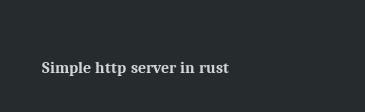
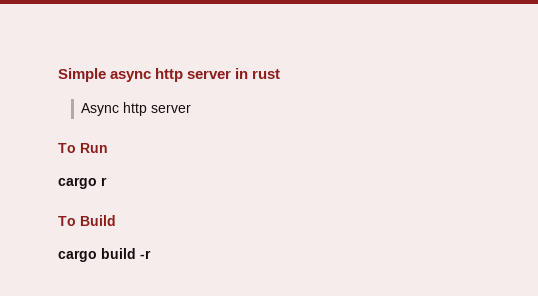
- Simple http server in rust
+ Simple async http server in rust
+ Async http server
+ To Run
+ cargo r
+ To Build
+ cargo build -r

